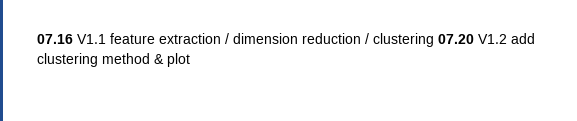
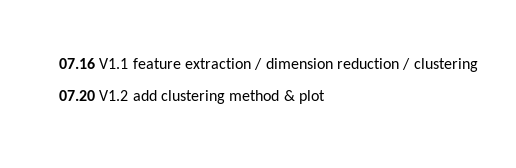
- 07.16 V1.1 feature extraction / dimension reduction / clustering 07.20 V1.2 add clustering method & plot
+ 07.16 V1.1 feature extraction / dimension reduction / clustering
+ 07.20 V1.2 add clustering method & plot

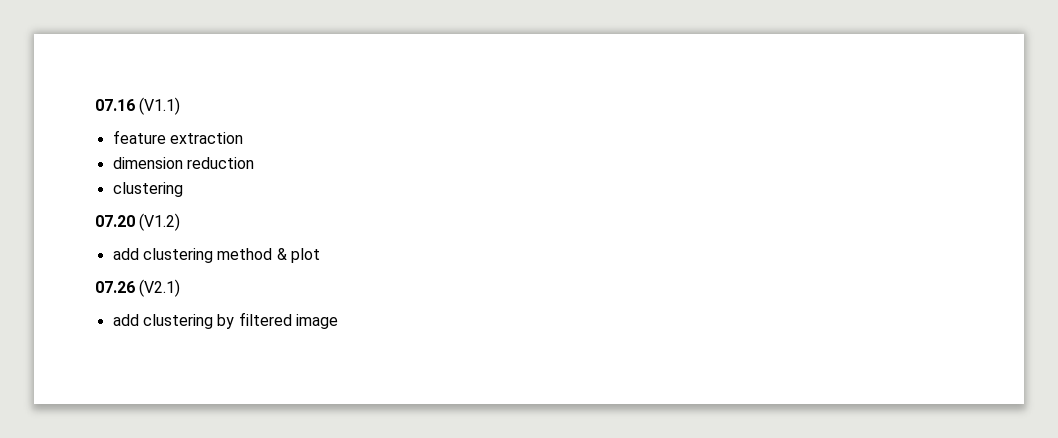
- 07.16 V1.1 feature extraction / dimension reduction / clustering
+ 07.16 (V1.1)
+ feature extraction
+ dimension reduction
+ clustering
- 07.20 V1.2 add clustering method & plot
+ 07.20 (V1.2)
+ add clustering method & plot
+ 07.26 (V2.1)
+ add clustering by filtered image

